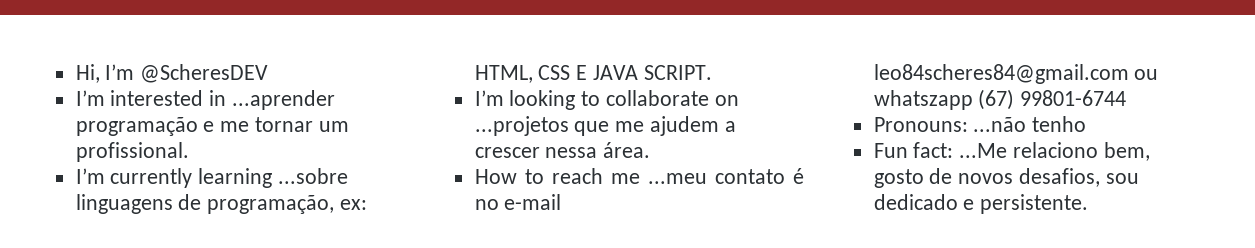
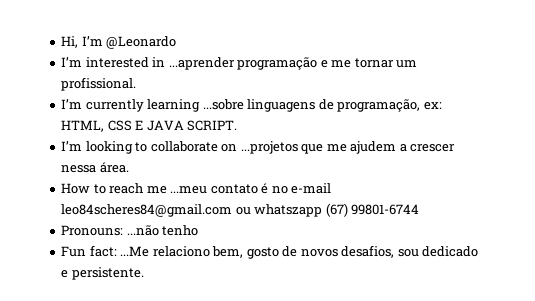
- Hi, I’m @ScheresDEV
+ Hi, I’m @Leonardo

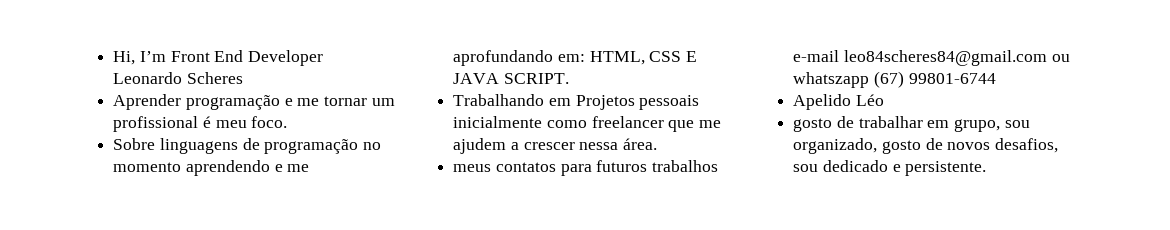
- Hi, I’m @Leonardo
- I’m interested in ...aprender programação e me tornar um profissional.
- I’m currently learning ...sobre linguagens de programação, ex: HTML, CSS E JAVA SCRIPT.
+ Hi, I’m Front End Developer Leonardo Scheres
+ Aprender programação e me tornar um profissional é meu foco.
+ Sobre linguagens de programação no momento aprendendo e me aprofundando em: HTML, CSS E JAVA SCRIPT.
- I’m looking to collaborate on ...projetos que me ajudem a crescer nessa área.
+ Trabalhando em Projetos pessoais inicialmente como freelancer que me ajudem a crescer nessa área.
- How to reach me ...meu contato é no e-mail leo84scheres84@gmail.com ou whatszapp (67) 99801-6744
+ meus contatos para futuros trabalhos e-mail leo84scheres84@gmail.com ou whatszapp (67) 99801-6744
- Pronouns: ...não tenho
- Fun fact: ...Me relaciono bem, gosto de novos desafios, sou dedicado e persistente.
+ Apelido Léo
+ gosto de trabalhar em grupo, sou organizado, gosto de novos desafios, sou dedicado e persistente.

